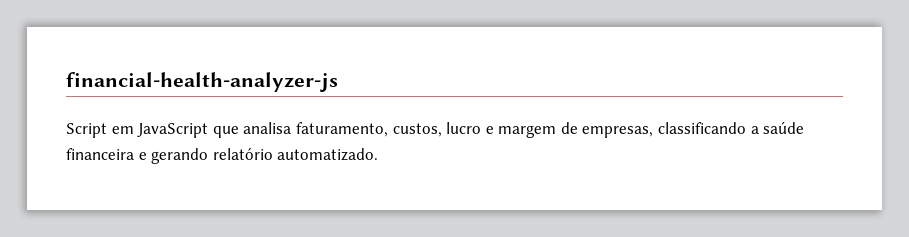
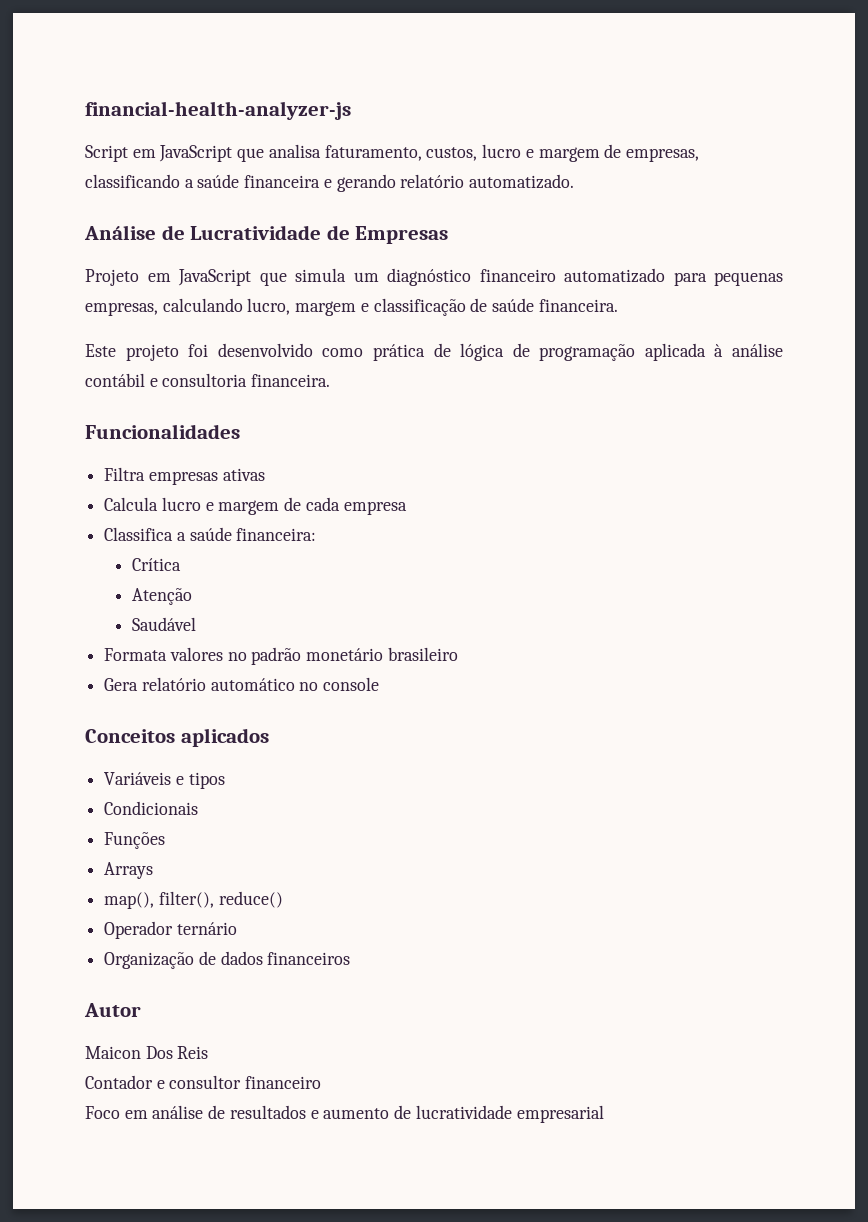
+ Análise de Lucratividade de Empresas
+ Projeto em JavaScript que simula um diagnóstico financeiro automatizado para pequenas empresas, calculando lucro, margem e classificação de saúde financeira.
+ Este projeto foi desenvolvido como prática de lógica de programação aplicada à análise contábil e consultoria financeira.
+ Funcionalidades
+ Filtra empresas ativas
+ Calcula lucro e margem de cada empresa
+ Classifica a saúde financeira:
+ Crítica
+ Atenção
+ Saudável
+ Formata valores no padrão monetário brasileiro
+ Gera relatório automático no console
+ Conceitos aplicados
+ Variáveis e tipos
+ Condicionais
+ Funções
+ Arrays
+ map(), filter(), reduce()
+ Operador ternário
+ Organização de dados financeiros
+ Autor
+ Maicon Dos Reis
+ Contador e consultor financeiro
+ Foco em análise de resultados e aumento de lucratividade empresarial

